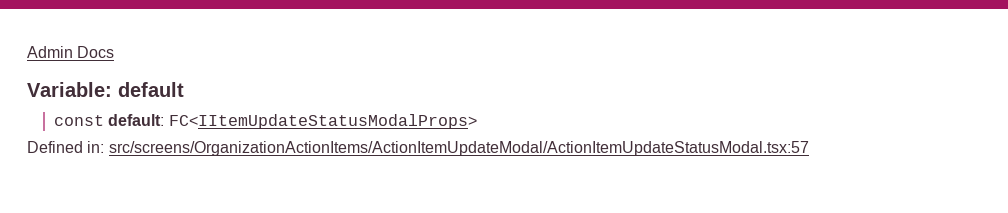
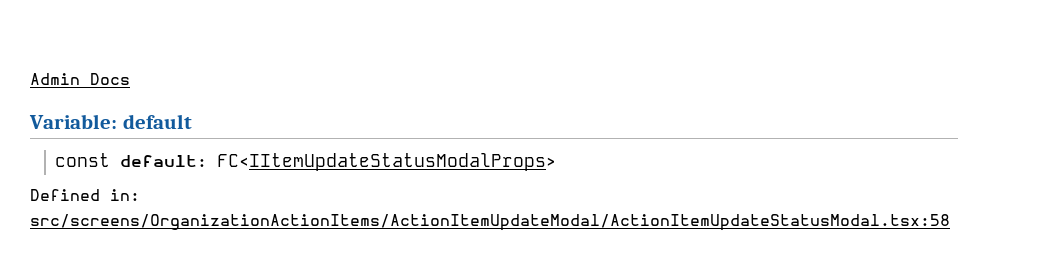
- Defined in: src/screens/OrganizationActionItems/ActionItemUpdateModal/ActionItemUpdateStatusModal.tsx:57
+ Defined in: src/screens/OrganizationActionItems/ActionItemUpdateModal/ActionItemUpdateStatusModal.tsx:58

